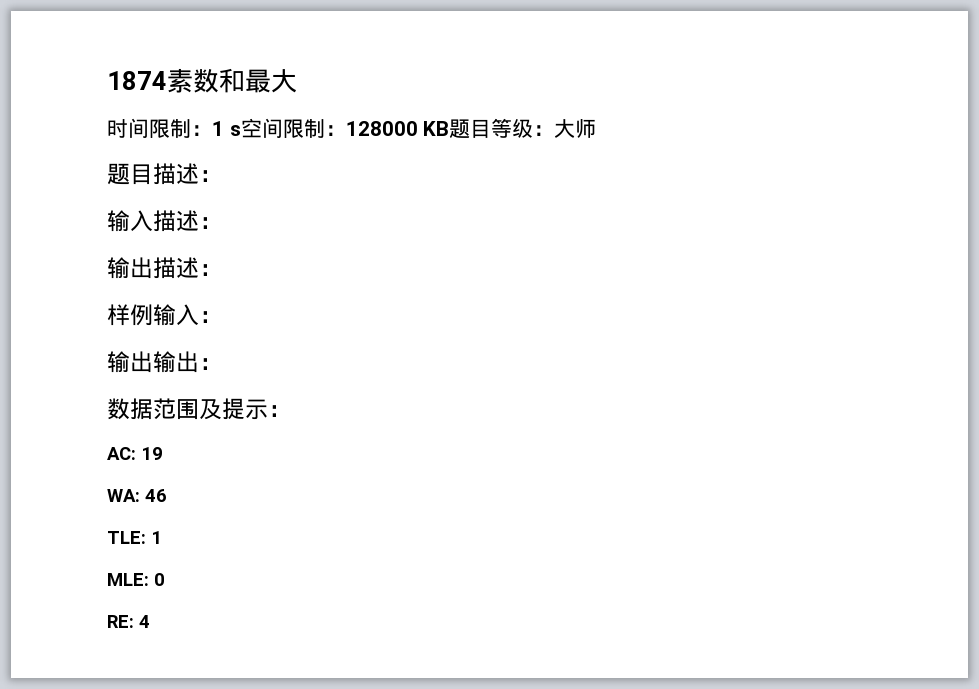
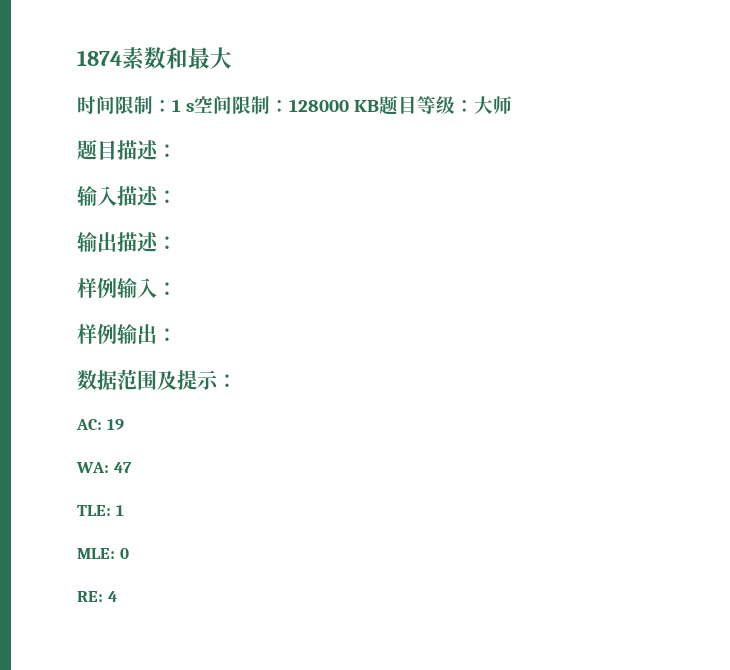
- 输出输出：
+ 样例输出：
- WA: 46
+ WA: 47

